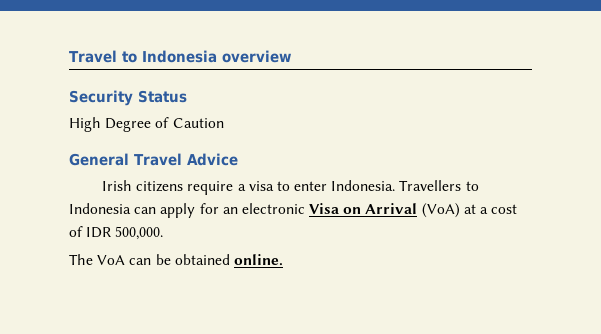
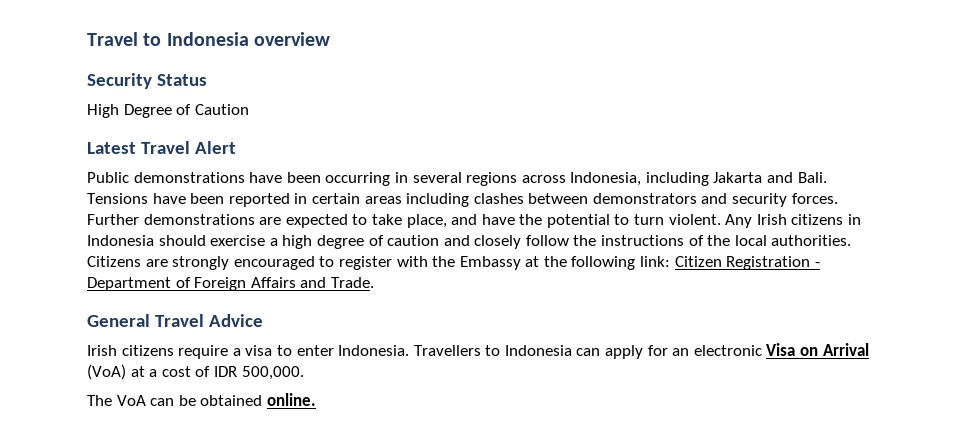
+ Latest Travel Alert
+ Public demonstrations have been occurring in several regions across Indonesia, including Jakarta and Bali. Tensions have been reported in certain areas including clashes between demonstrators and security forces. Further demonstrations are expected to take place, and have the potential to turn violent. Any Irish citizens in Indonesia should exercise a high degree of caution and closely follow the instructions of the local authorities. Citizens are strongly encouraged to register with the Embassy at the following link: Citizen Registration - Department of Foreign Affairs and Trade.

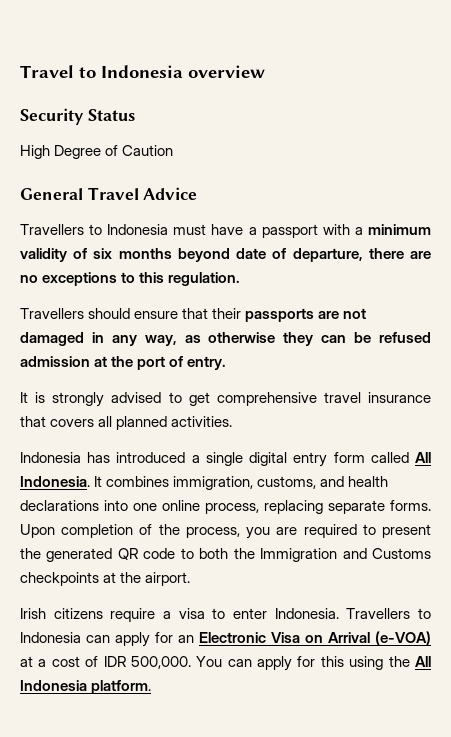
- Latest Travel Alert
- Public demonstrations have been occurring in several regions across Indonesia, including Jakarta and Bali. Tensions have been reported in certain areas including clashes between demonstrators and security forces. Further demonstrations are expected to take place, and have the potential to turn violent. Any Irish citizens in Indonesia should exercise a high degree of caution and closely follow the instructions of the local authorities. Citizens are strongly encouraged to register with the Embassy at the following link: Citizen Registration - Department of Foreign Affairs and Trade.
  General Travel Advice
+ Travellers to Indonesia must have a passport with a minimum validity of six months beyond date of departure, there are no exceptions to this regulation.
+ Travellers should ensure that their passports are not damaged in any way, as otherwise they can be refused admission at the port of entry.
+ It is strongly advised to get comprehensive travel insurance that covers all planned activities.
+ Indonesia has introduced a single digital entry form called All Indonesia. It combines immigration, customs, and health declarations into one online process, replacing separate forms. Upon completion of the process, you are required to present the generated QR code to both the Immigration and Customs checkpoints at the airport.
- Travellers to Indonesia can apply for an electronic Visa on Arrival (VoA) at a cost of IDR 500,000.
- The VoA can be obtained online.
+ Travellers to Indonesia can apply for an Electronic Visa on Arrival (e-VOA) at a cost of IDR 500,000. You can apply for this using the All Indonesia platform.

